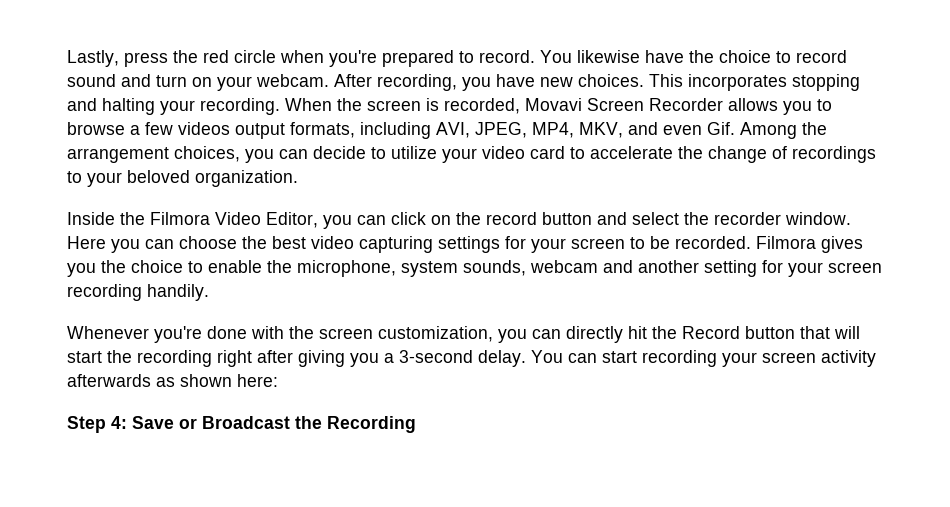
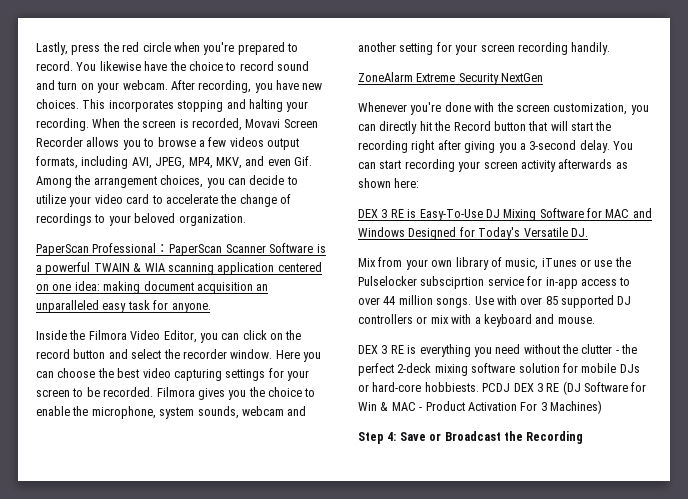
+ PaperScan Professional：PaperScan Scanner Software is a powerful TWAIN & WIA scanning application centered on one idea: making document acquisition an unparalleled easy task for anyone.
+ ZoneAlarm Extreme Security NextGen
+ DEX 3 RE is Easy-To-Use DJ Mixing Software for MAC and Windows Designed for Today's Versatile DJ.
+ Mix from your own library of music, iTunes or use the Pulselocker subsciprtion service for in-app access to over 44 million songs. Use with over 85 supported DJ controllers or mix with a keyboard and mouse.
+ DEX 3 RE is everything you need without the clutter - the perfect 2-deck mixing software solution for mobile DJs or hard-core hobbiests. PCDJ DEX 3 RE (DJ Software for Win & MAC - Product Activation For 3 Machines)

